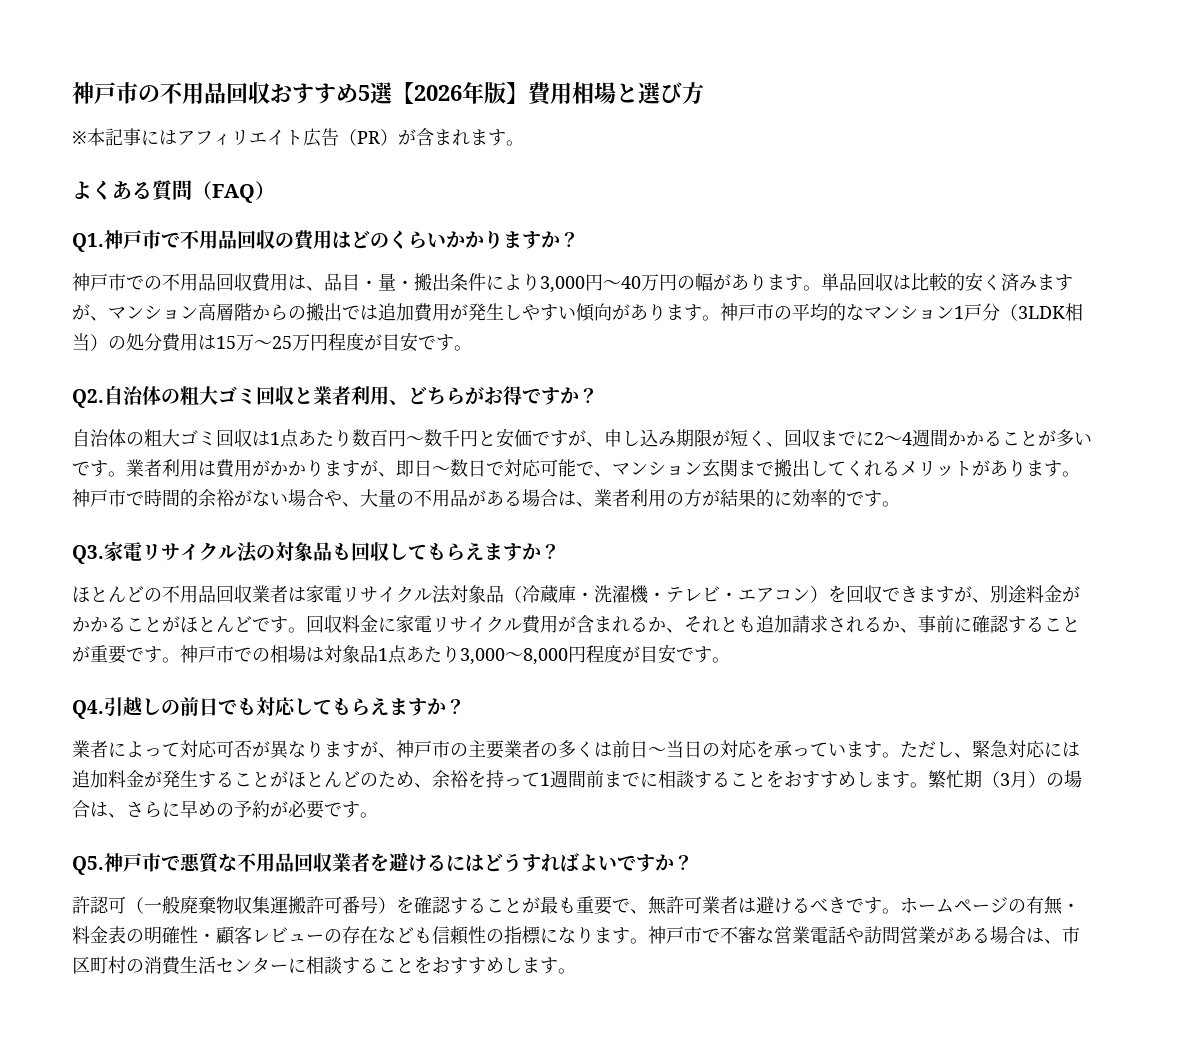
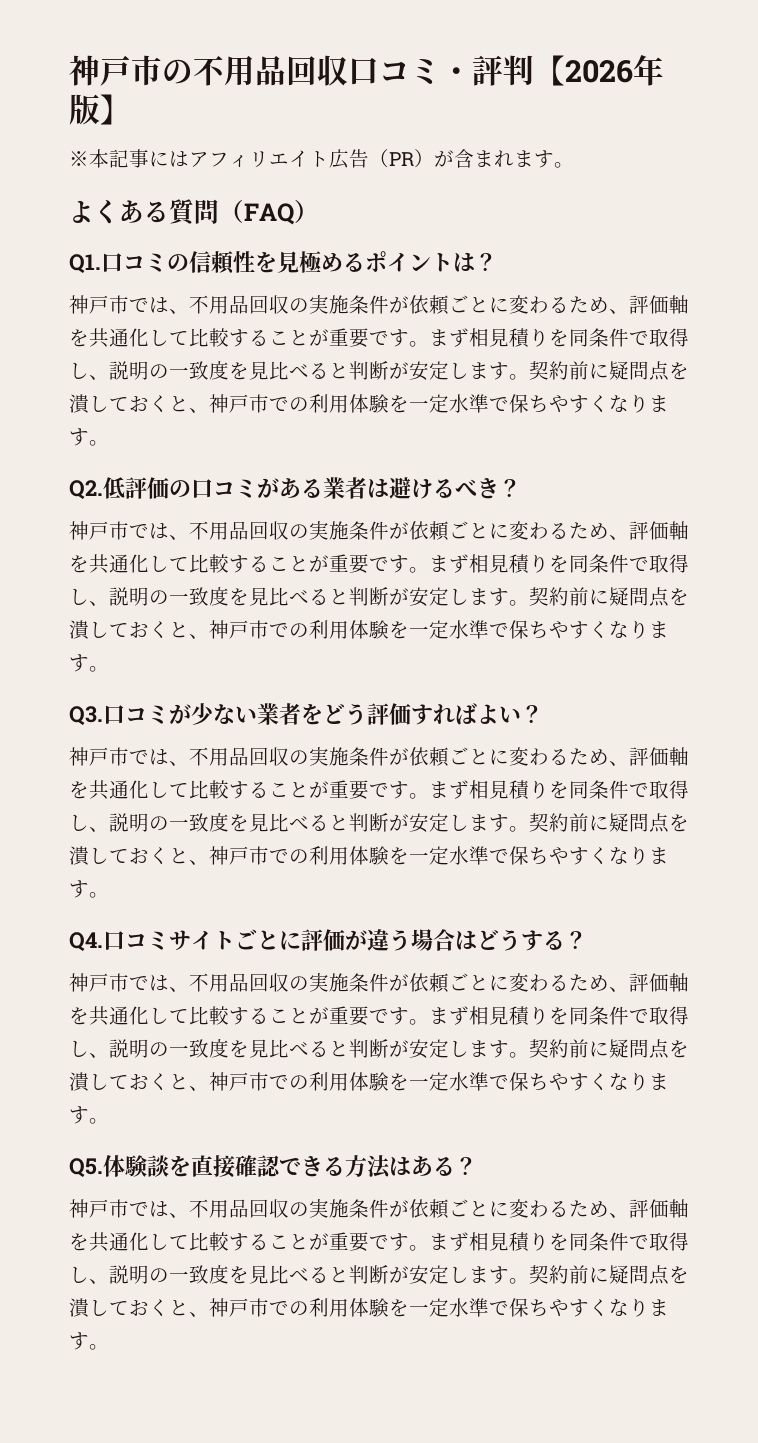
- 神戸市の不用品回収おすすめ5選【2026年版】費用相場と選び方
+ 神戸市の不用品回収口コミ・評判【2026年版】
- Q1.神戸市で不用品回収の費用はどのくらいかかりますか？
- 神戸市での不用品回収費用は、品目・量・搬出条件により3,000円〜40万円の幅があります。単品回収は比較的安く済みますが、マンション高層階からの搬出では追加費用が発生しやすい傾向があります。神戸市の平均的なマンション1戸分（3LDK相当）の処分費用は15万〜25万円程度が目安です。
- Q2.自治体の粗大ゴミ回収と業者利用、どちらがお得ですか？
- 自治体の粗大ゴミ回収は1点あたり数百円〜数千円と安価ですが、申し込み期限が短く、回収までに2〜4週間かかることが多いです。業者利用は費用がかかりますが、即日〜数日で対応可能で、マンション玄関まで搬出してくれるメリットがあります。神戸市で時間的余裕がない場合や、大量の不用品がある場合は、業者利用の方が結果的に効率的です。
- Q3.家電リサイクル法の対象品も回収してもらえますか？
- ほとんどの不用品回収業者は家電リサイクル法対象品（冷蔵庫・洗濯機・テレビ・エアコン）を回収できますが、別途料金がかかることがほとんどです。回収料金に家電リサイクル費用が含まれるか、それとも追加請求されるか、事前に確認することが重要です。神戸市での相場は対象品1点あたり3,000〜8,000円程度が目安です。
- Q4.引越しの前日でも対応してもらえますか？
- 業者によって対応可否が異なりますが、神戸市の主要業者の多くは前日〜当日の対応を承っています。ただし、緊急対応には追加料金が発生することがほとんどのため、余裕を持って1週間前までに相談することをおすすめします。繁忙期（3月）の場合は、さらに早めの予約が必要です。
- Q5.神戸市で悪質な不用品回収業者を避けるにはどうすればよいですか？
- 許認可（一般廃棄物収集運搬許可番号）を確認することが最も重要で、無許可業者は避けるべきです。ホームページの有無・料金表の明確性・顧客レビューの存在なども信頼性の指標になります。神戸市で不審な営業電話や訪問営業がある場合は、市区町村の消費生活センターに相談することをおすすめします。
+ Q1.口コミの信頼性を見極めるポイントは？
+ 神戸市では、不用品回収の実施条件が依頼ごとに変わるため、評価軸を共通化して比較することが重要です。まず相見積りを同条件で取得し、説明の一致度を見比べると判断が安定します。契約前に疑問点を潰しておくと、神戸市での利用体験を一定水準で保ちやすくなります。
+ Q2.低評価の口コミがある業者は避けるべき？
+ 神戸市では、不用品回収の実施条件が依頼ごとに変わるため、評価軸を共通化して比較することが重要です。まず相見積りを同条件で取得し、説明の一致度を見比べると判断が安定します。契約前に疑問点を潰しておくと、神戸市での利用体験を一定水準で保ちやすくなります。
+ Q3.口コミが少ない業者をどう評価すればよい？
+ 神戸市では、不用品回収の実施条件が依頼ごとに変わるため、評価軸を共通化して比較することが重要です。まず相見積りを同条件で取得し、説明の一致度を見比べると判断が安定します。契約前に疑問点を潰しておくと、神戸市での利用体験を一定水準で保ちやすくなります。
+ Q4.口コミサイトごとに評価が違う場合はどうする？
+ 神戸市では、不用品回収の実施条件が依頼ごとに変わるため、評価軸を共通化して比較することが重要です。まず相見積りを同条件で取得し、説明の一致度を見比べると判断が安定します。契約前に疑問点を潰しておくと、神戸市での利用体験を一定水準で保ちやすくなります。
+ Q5.体験談を直接確認できる方法はある？
+ 神戸市では、不用品回収の実施条件が依頼ごとに変わるため、評価軸を共通化して比較することが重要です。まず相見積りを同条件で取得し、説明の一致度を見比べると判断が安定します。契約前に疑問点を潰しておくと、神戸市での利用体験を一定水準で保ちやすくなります。

